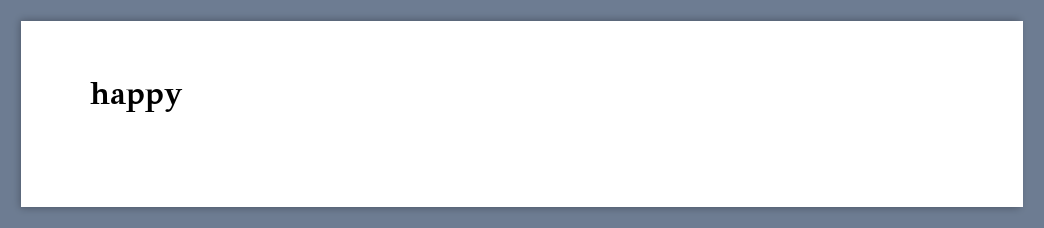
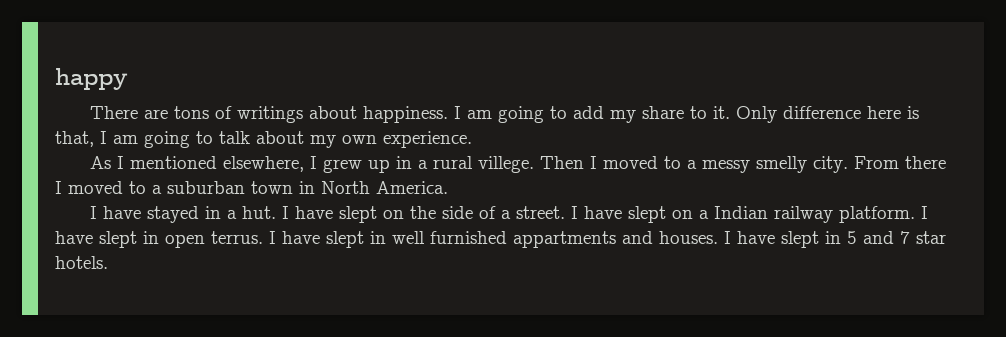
+ There are tons of writings about happiness. I am going to add my share to it. Only difference here is that, I am going to talk about my own experience.
+ As I mentioned elsewhere, I grew up in a rural villege. Then I moved to a messy smelly city. From there I moved to a suburban town in North America.
+ I have stayed in a hut. I have slept on the side of a street. I have slept on a Indian railway platform. I have slept in open terrus. I have slept in well furnished appartments and houses. I have slept in 5 and 7 star hotels.

